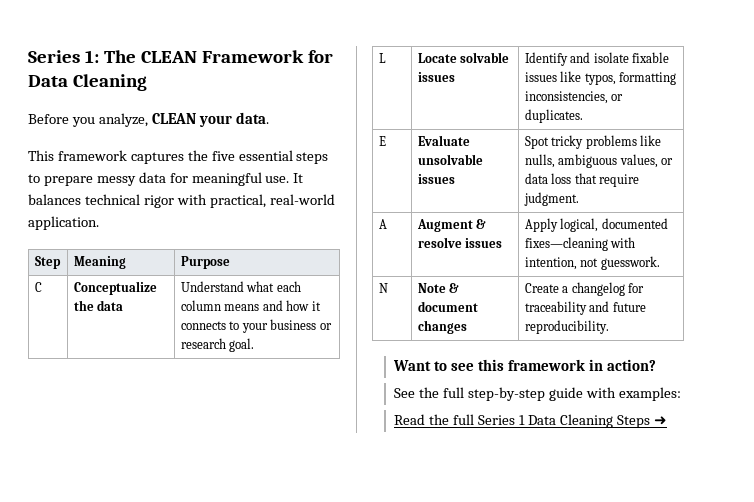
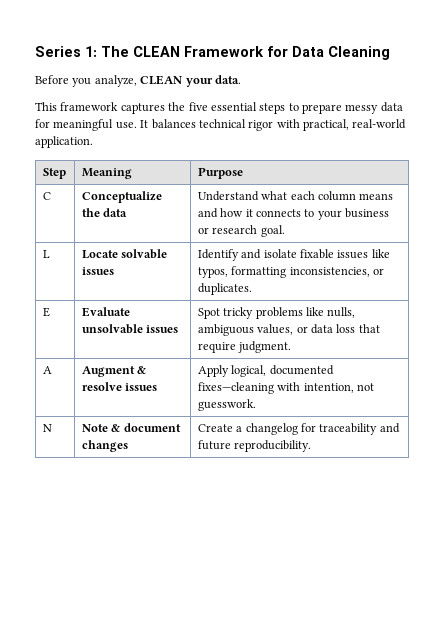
- Want to see this framework in action?
- See the full step-by-step guide with examples:
- Read the full Series 1 Data Cleaning Steps ➜

